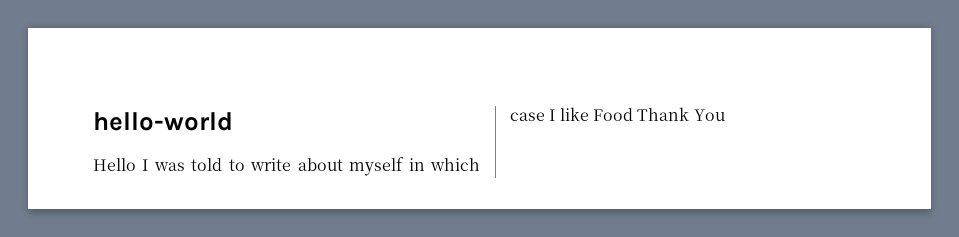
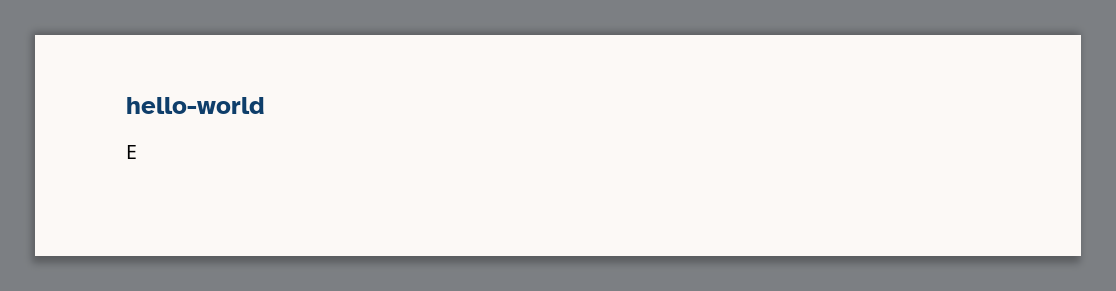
- Hello I was told to write about myself in which case I like Food Thank You
+ E

